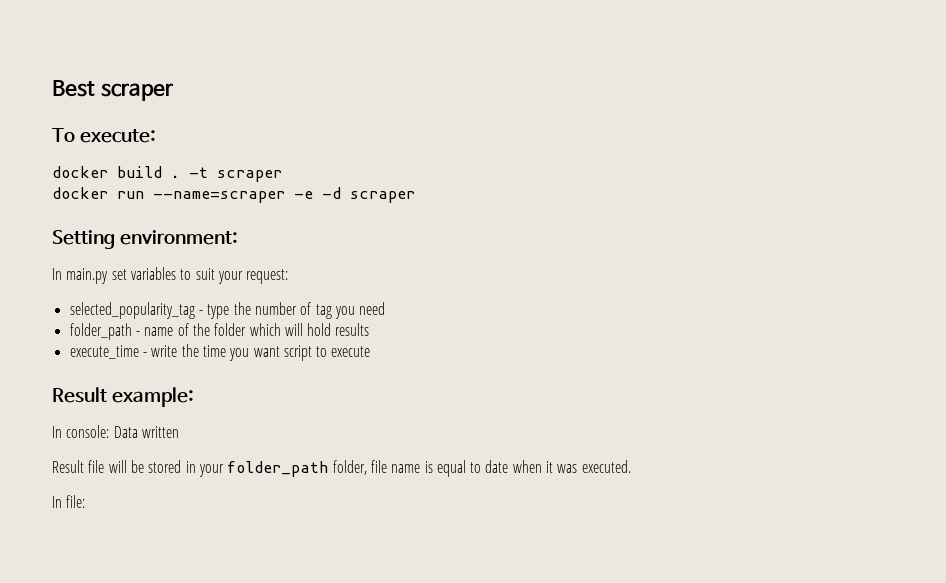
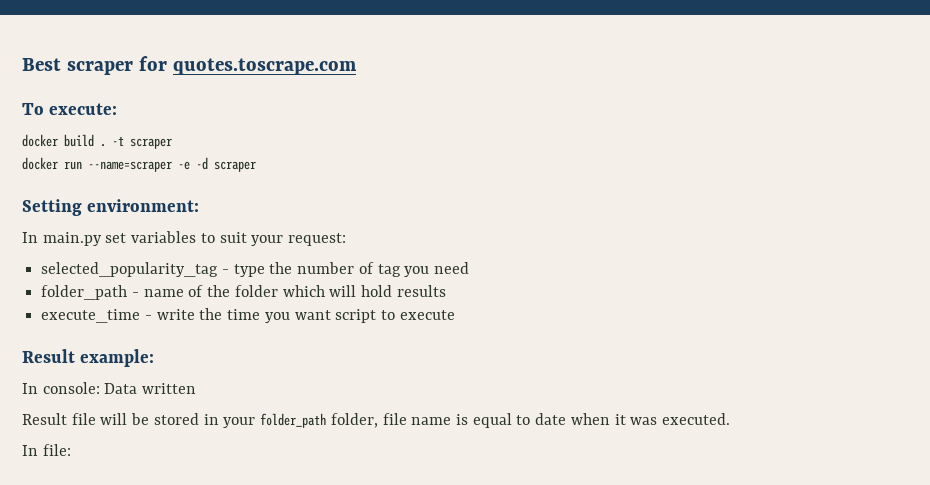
- Best scraper
+ Best scraper for quotes.toscrape.com

